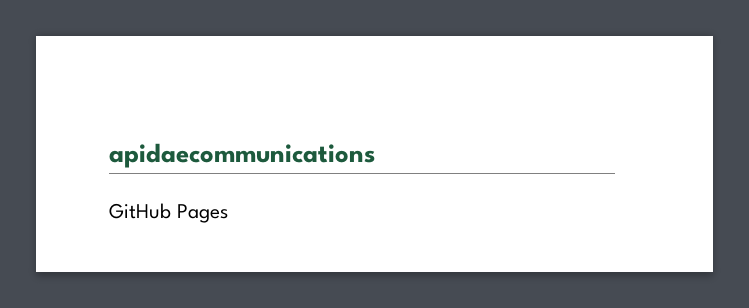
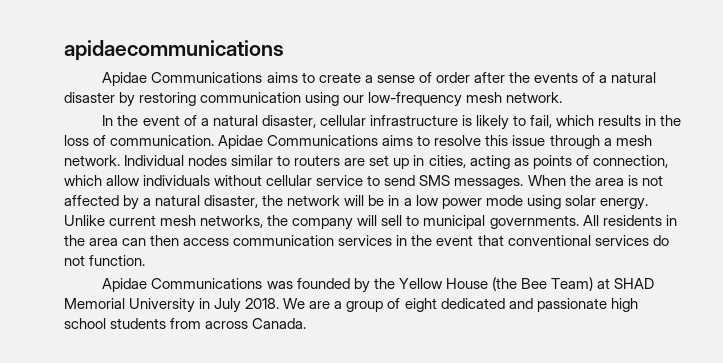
- GitHub Pages
+ Apidae Communications aims to create a sense of order after the events of a natural disaster by restoring communication using our low-frequency mesh network.
+ In the event of a natural disaster, cellular infrastructure is likely to fail, which results in the loss of communication. Apidae Communications aims to resolve this issue through a mesh network. Individual nodes similar to routers are set up in cities, acting as points of connection, which allow individuals without cellular service to send SMS messages. When the area is not affected by a natural disaster, the network will be in a low power mode using solar energy. Unlike current mesh networks, the company will sell to municipal governments. All residents in the area can then access communication services in the event that conventional services do not function.
+ Apidae Communications was founded by the Yellow House (the Bee Team) at SHAD Memorial University in July 2018. We are a group of eight dedicated and passionate high school students from across Canada.

